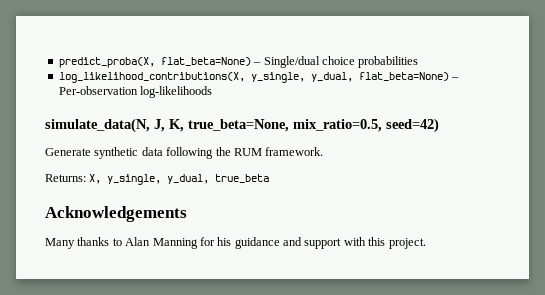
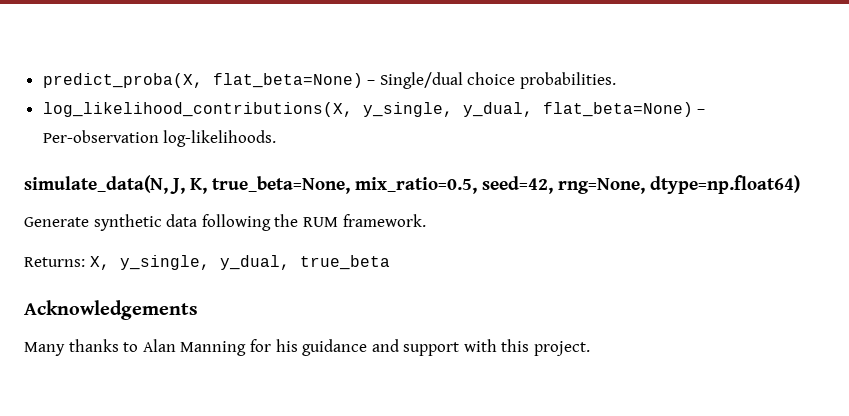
- predict_proba(X, flat_beta=None) – Single/dual choice probabilities
+ predict_proba(X, flat_beta=None) – Single/dual choice probabilities.
- log_likelihood_contributions(X, y_single, y_dual, flat_beta=None) – Per-observation log-likelihoods
+ log_likelihood_contributions(X, y_single, y_dual, flat_beta=None) – Per-observation log-likelihoods.
- simulate_data(N, J, K, true_beta=None, mix_ratio=0.5, seed=42)
+ simulate_data(N, J, K, true_beta=None, mix_ratio=0.5, seed=42, rng=None, dtype=np.float64)

